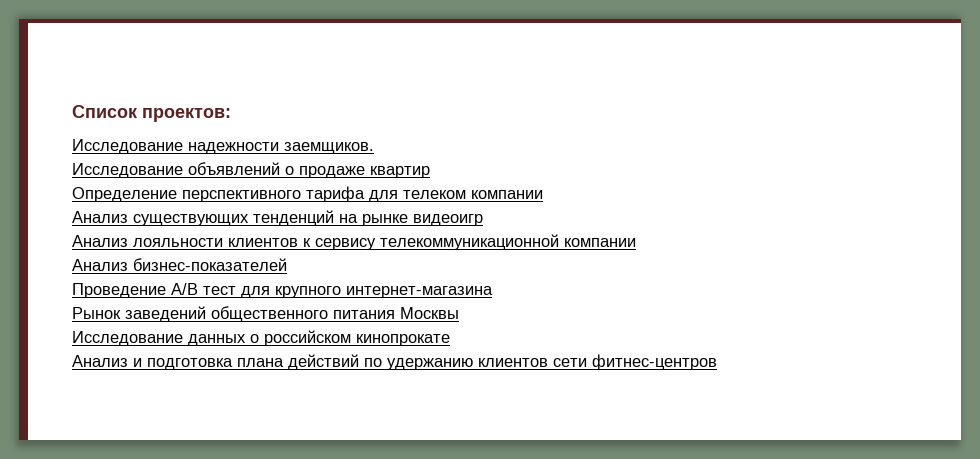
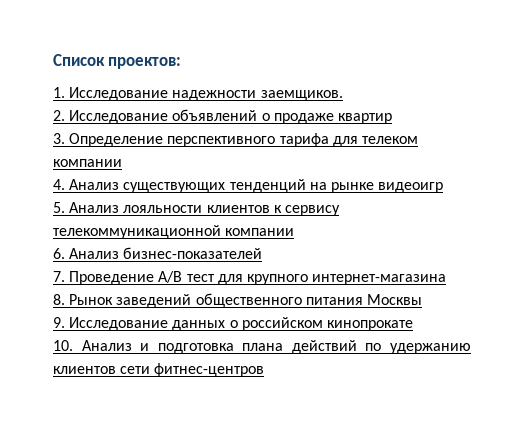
- Исследование надежности заемщиков.
+ 1. Исследование надежности заемщиков.
- Исследование объявлений о продаже квартир
+ 2. Исследование объявлений о продаже квартир
- Определение перспективного тарифа для телеком компании
+ 3. Определение перспективного тарифа для телеком компании
- Анализ существующих тенденций на рынке видеоигр
+ 4. Анализ существующих тенденций на рынке видеоигр
- Анализ лояльности клиентов к сервису телекоммуникационной компании
+ 5. Анализ лояльности клиентов к сервису телекоммуникационной компании
- Анализ бизнес-показателей
+ 6. Анализ бизнес-показателей
- Проведение A/B тест для крупного интернет-магазина
+ 7. Проведение A/B тест для крупного интернет-магазина
- Рынок заведений общественного питания Москвы
+ 8. Рынок заведений общественного питания Москвы
- Исследование данных о российском кинопрокате
+ 9. Исследование данных о российском кинопрокате
- Анализ и подготовка плана действий по удержанию клиентов сети фитнес-центров
+ 10. Анализ и подготовка плана действий по удержанию клиентов сети фитнес-центров

